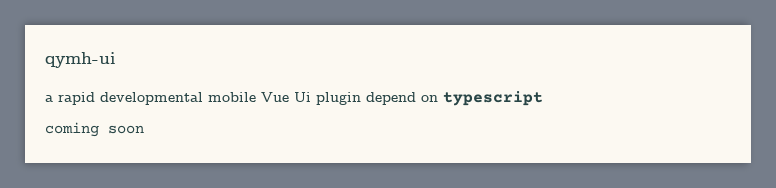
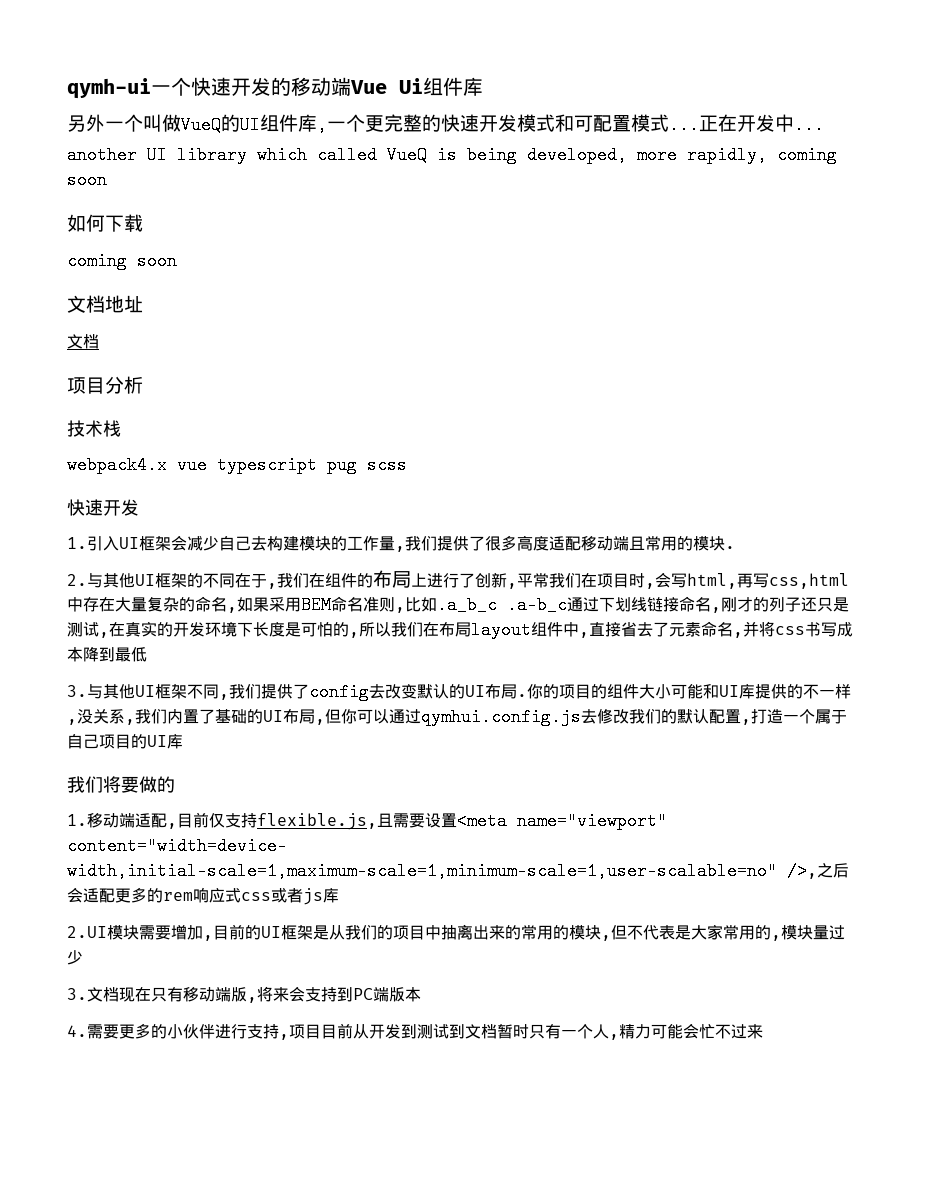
- qymh-ui
- a rapid developmental mobile Vue Ui plugin depend on typescript
+ qymh-ui一个快速开发的移动端Vue Ui组件库
+ 另外一个叫做VueQ的UI组件库,一个更完整的快速开发模式和可配置模式...正在开发中...
+ another UI library which called VueQ is being developed, more rapidly, coming soon
+ 如何下载
  coming soon
+ 文档地址
+ 文档
+ 项目分析
+ 技术栈
+ webpack4.x vue typescript pug scss
+ 快速开发
+ 1.引入UI框架会减少自己去构建模块的工作量,我们提供了很多高度适配移动端且常用的模块.
+ 2.与其他UI框架的不同在于,我们在组件的布局上进行了创新,平常我们在项目时,会写html,再写css,html中存在大量复杂的命名,如果采用BEM命名准则,比如.a_b_c .a-b_c通过下划线链接命名,刚才的列子还只是测试,在真实的开发环境下长度是可怕的,所以我们在布局layout组件中,直接省去了元素命名,并将css书写成本降到最低
+ 3.与其他UI框架不同,我们提供了config去改变默认的UI布局.你的项目的组件大小可能和UI库提供的不一样,没关系,我们内置了基础的UI布局,但你可以通过qymhui.config.js去修改我们的默认配置,打造一个属于自己项目的UI库
+ 我们将要做的
+ 1.移动端适配,目前仅支持flexible.js,且需要设置<meta name="viewport" content="width=device- width,initial-scale=1,maximum-scale=1,minimum-scale=1,user-scalable=no" />,之后会适配更多的rem响应式css或者js库
+ 2.UI模块需要增加,目前的UI框架是从我们的项目中抽离出来的常用的模块,但不代表是大家常用的,模块量过少
+ 3.文档现在只有移动端版,将来会支持到PC端版本
+ 4.需要更多的小伙伴进行支持,项目目前从开发到测试到文档暂时只有一个人,精力可能会忙不过来

